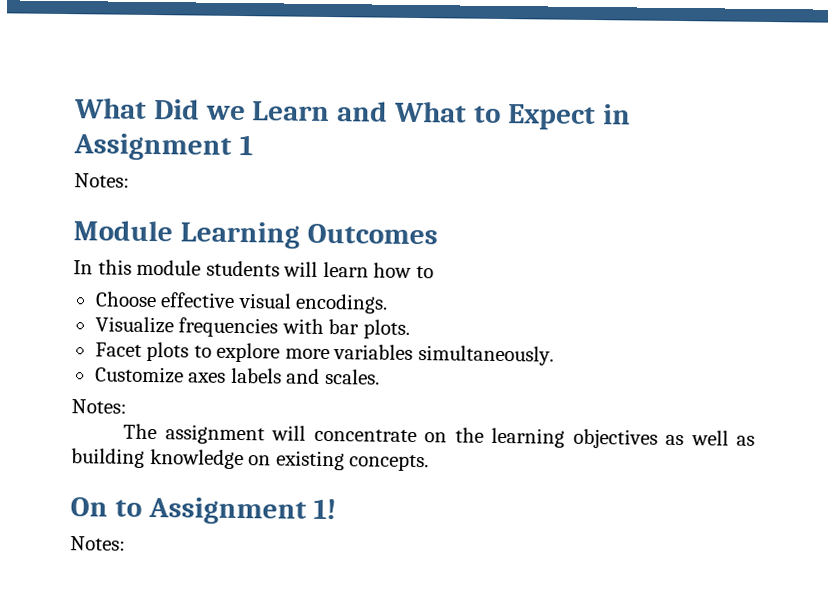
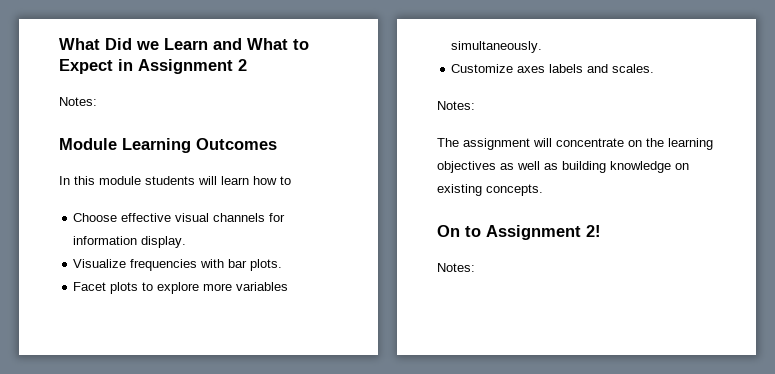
- What Did we Learn and What to Expect in Assignment 1
+ What Did we Learn and What to Expect in Assignment 2
- Choose effective visual encodings.
+ Choose effective visual channels for information display.
- On to Assignment 1!
+ On to Assignment 2!

